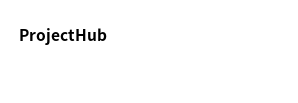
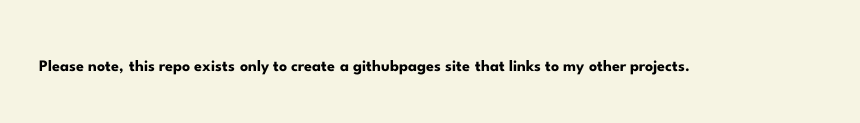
- ProjectHub
+ Please note, this repo exists only to create a githubpages site that links to my other projects.

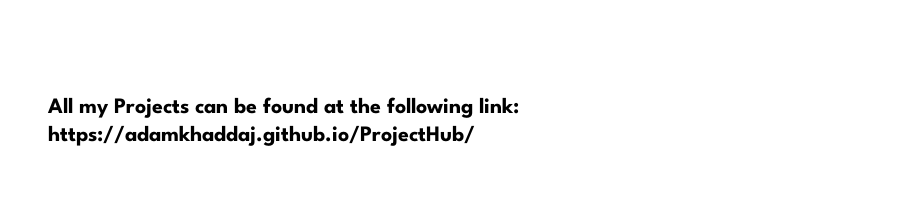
- Please note, this repo exists only to create a githubpages site that links to my other projects.
+ All my Projects can be found at the following link: https://adamkhaddaj.github.io/ProjectHub/

